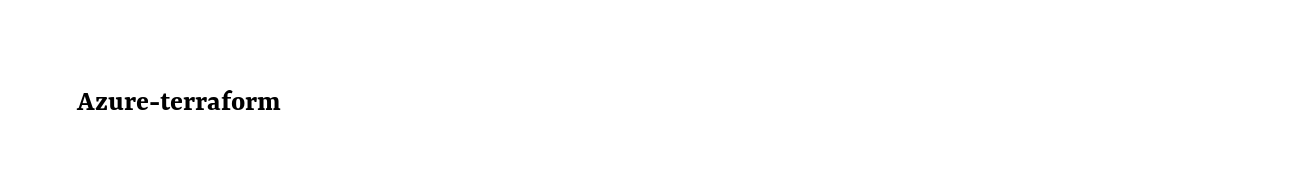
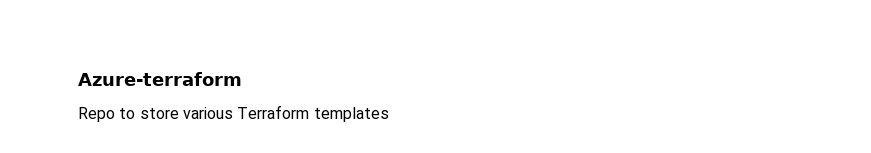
+ Repo to store various Terraform templates

